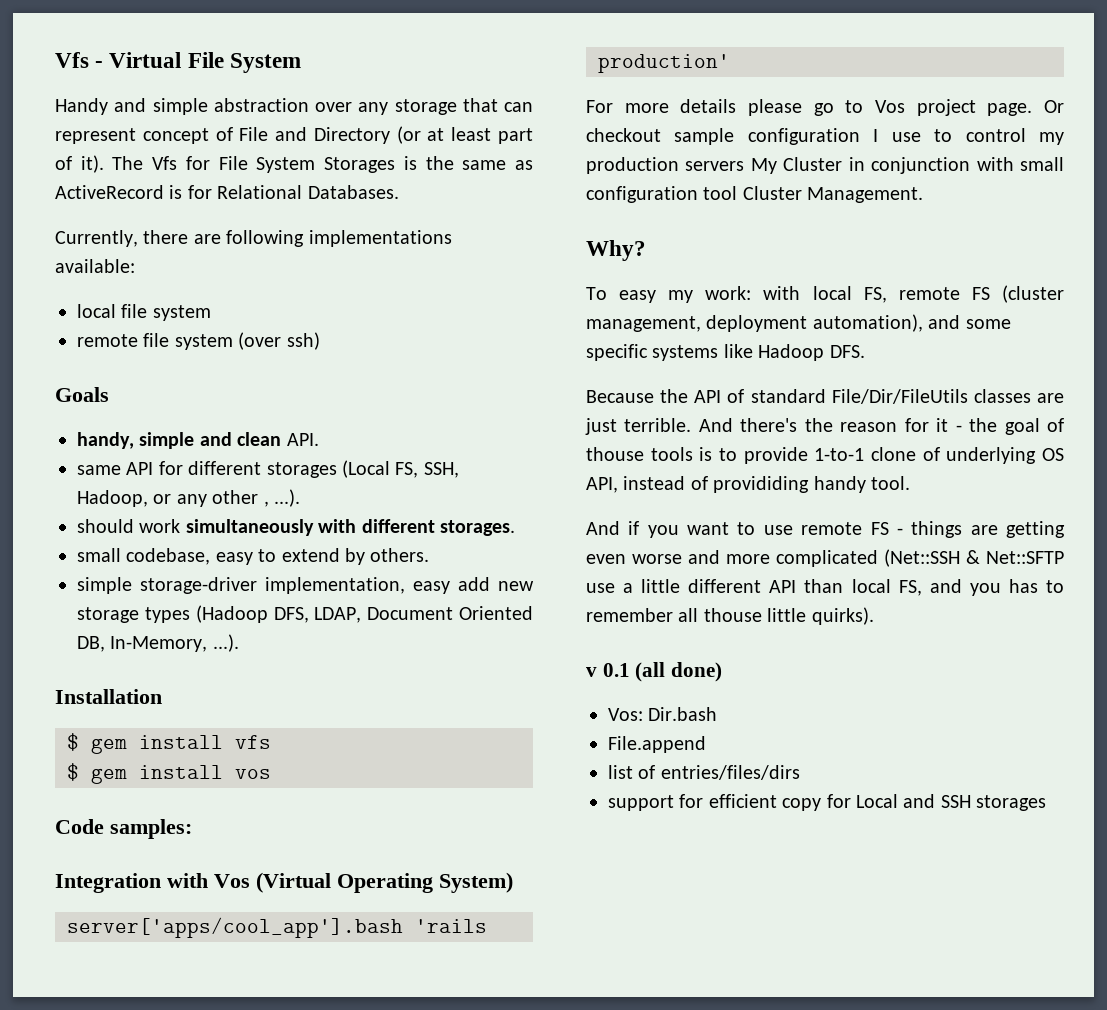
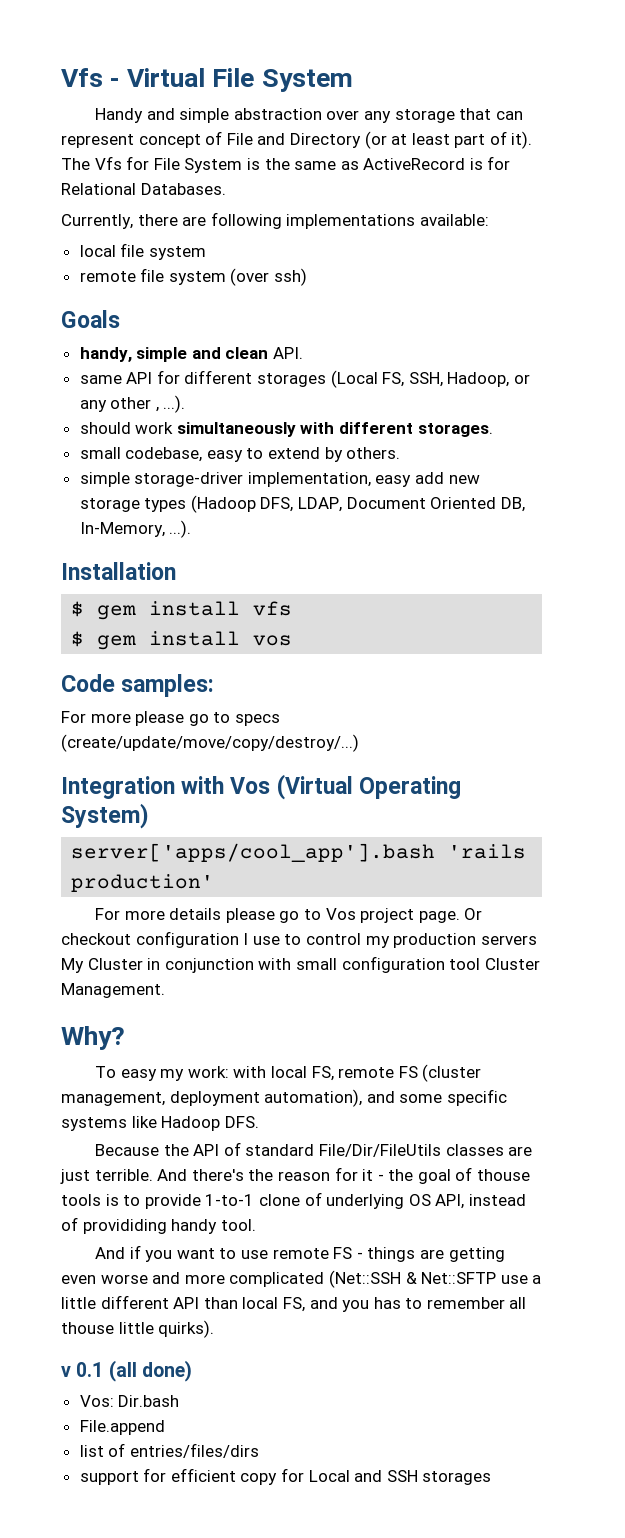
- The Vfs for File System Storages is the same as ActiveRecord is for Relational Databases.
+ The Vfs for File System is the same as ActiveRecord is for Relational Databases.
+ For more please go to specs (create/update/move/copy/destroy/...)
- Or checkout sample configuration I use to control my production servers My Cluster in conjunction with small configuration tool Cluster Management.
+ Or checkout configuration I use to control my production servers My Cluster in conjunction with small configuration tool Cluster Management.

